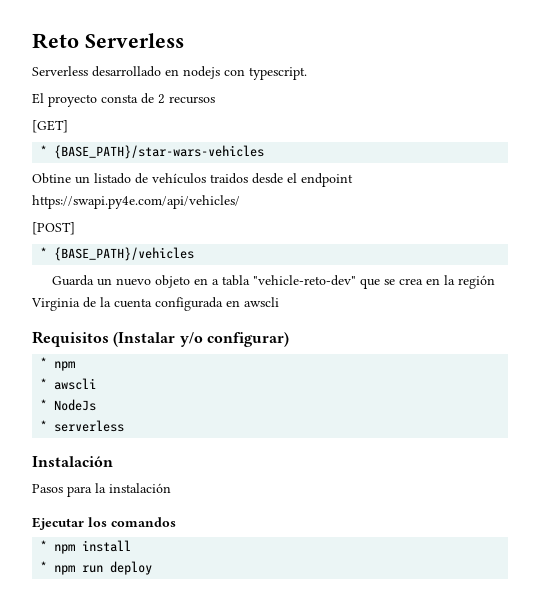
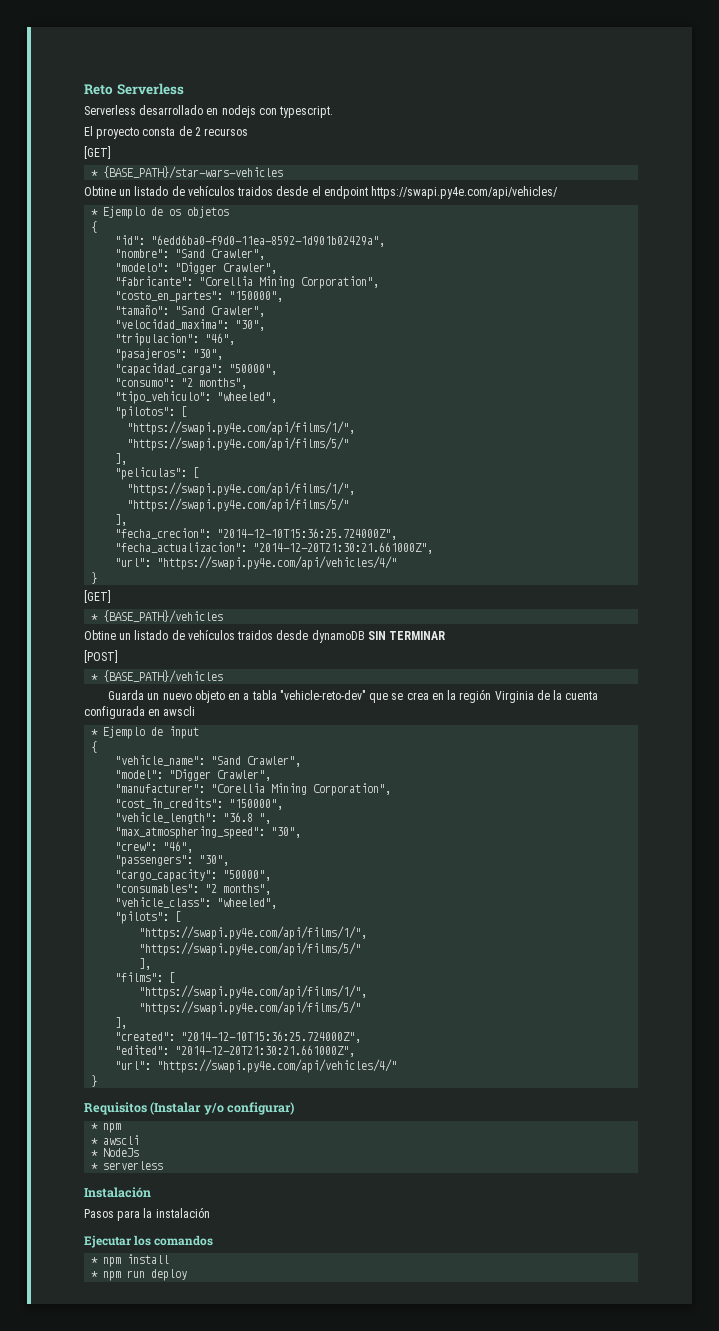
+ * Ejemplo de os objetos
+ {
+ "id": "6edd6ba0-f9d0-11ea-8592-1d901b02429a",
+ "nombre": "Sand Crawler",
+ "modelo": "Digger Crawler",
+ "fabricante": "Corellia Mining Corporation",
+ "costo_en_partes": "150000",
+ "tamaño": "Sand Crawler",
+ "velocidad_maxima": "30",
+ "tripulacion": "46",
+ "pasajeros": "30",
+ "capacidad_carga": "50000",
+ "consumo": "2 months",
+ "tipo_vehiculo": "wheeled",
+ "pilotos": [
+ "https://swapi.py4e.com/api/films/1/",
+ "https://swapi.py4e.com/api/films/5/"
+ ],
+ "peliculas": [
+ "https://swapi.py4e.com/api/films/1/",
+ "https://swapi.py4e.com/api/films/5/"
+ ],
+ "fecha_crecion": "2014-12-10T15:36:25.724000Z",
+ "fecha_actualizacion": "2014-12-20T21:30:21.661000Z",
+ "url": "https://swapi.py4e.com/api/vehicles/4/"
+ }
+ [GET]
+ * {BASE_PATH}/vehicles
+ Obtine un listado de vehículos traidos desde dynamoDB SIN TERMINAR
+ * Ejemplo de input
+ {
+ "vehicle_name": "Sand Crawler",
+ "model": "Digger Crawler",
+ "manufacturer": "Corellia Mining Corporation",
+ "cost_in_credits": "150000",
+ "vehicle_length": "36.8 ",
+ "max_atmosphering_speed": "30",
+ "crew": "46",
+ "passengers": "30",
+ "cargo_capacity": "50000",
+ "consumables": "2 months",
+ "vehicle_class": "wheeled",
+ "pilots": [
+ "https://swapi.py4e.com/api/films/1/",
+ "https://swapi.py4e.com/api/films/5/"
+ ],
+ "films": [
+ "https://swapi.py4e.com/api/films/1/",
+ "https://swapi.py4e.com/api/films/5/"
+ ],
+ "created": "2014-12-10T15:36:25.724000Z",
+ "edited": "2014-12-20T21:30:21.661000Z",
+ "url": "https://swapi.py4e.com/api/vehicles/4/"
+ }

